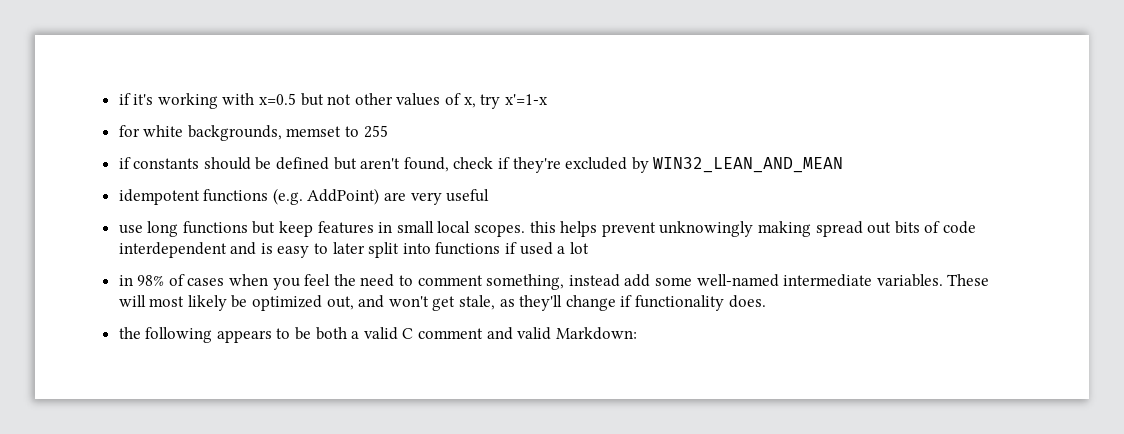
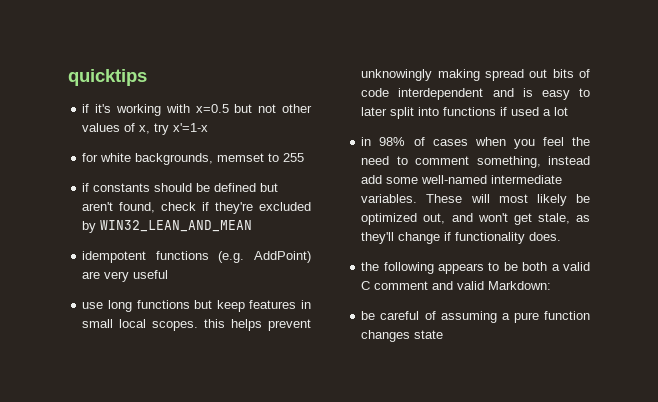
+ quicktips
+ be careful of assuming a pure function changes state

